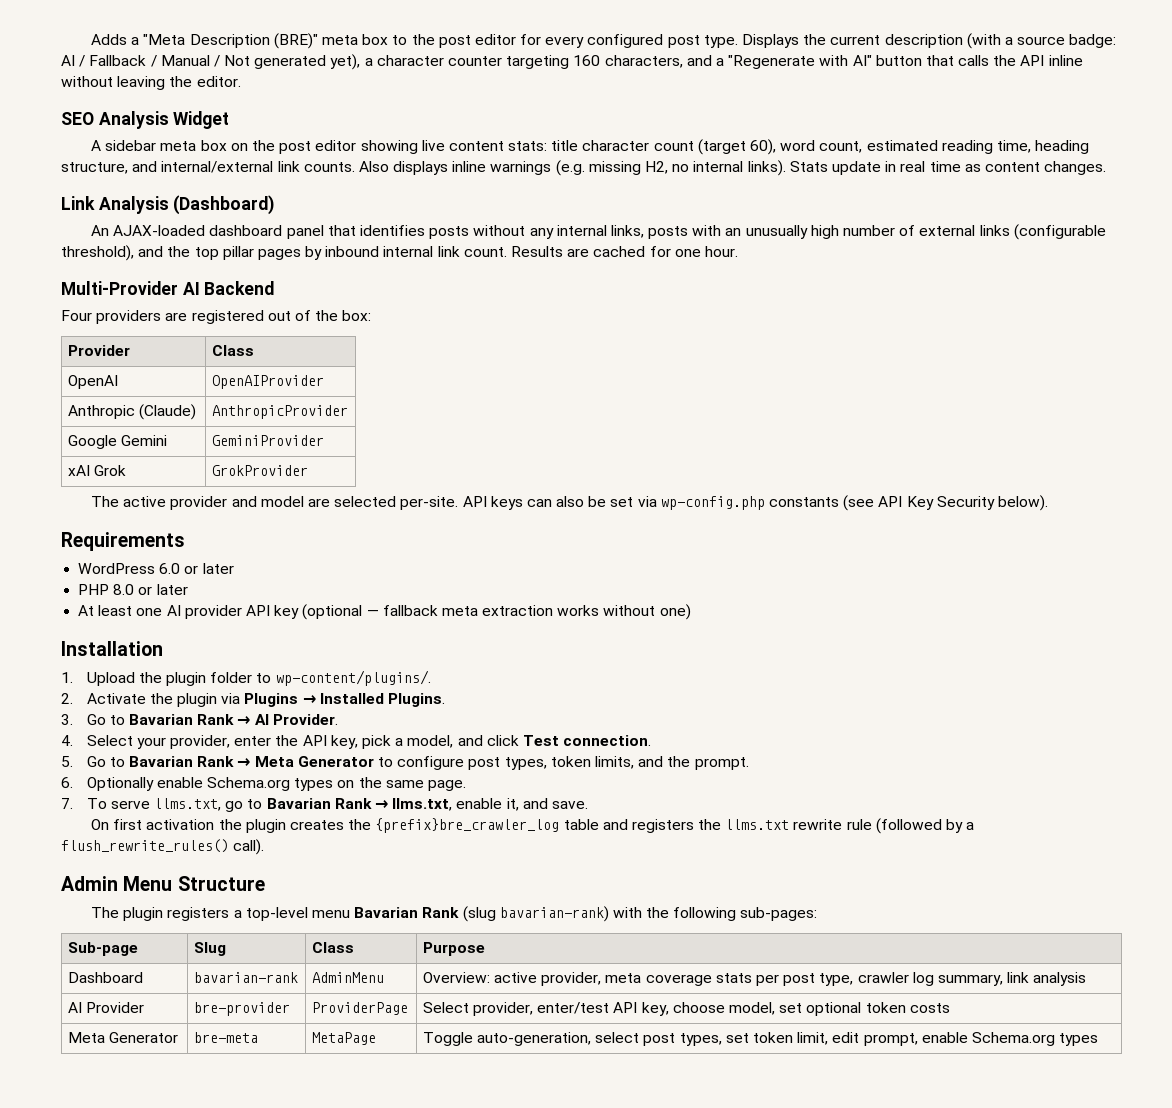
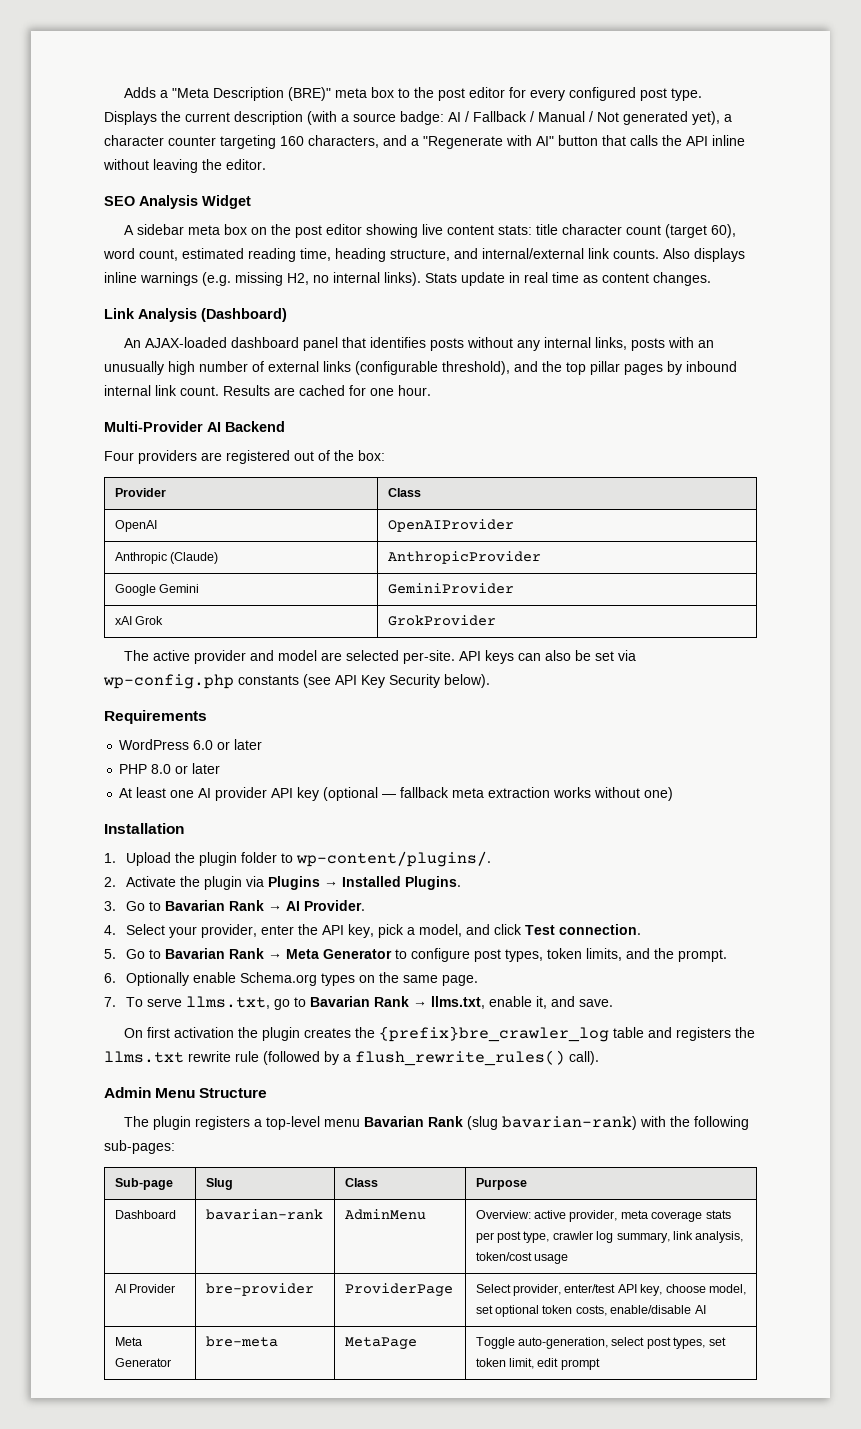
- Dashboard | bavarian-rank | AdminMenu | Overview: active provider, meta coverage stats per post type, crawler log summary, link analysis
+ Dashboard | bavarian-rank | AdminMenu | Overview: active provider, meta coverage stats per post type, crawler log summary, link analysis, token/cost usage
- AI Provider | bre-provider | ProviderPage | Select provider, enter/test API key, choose model, set optional token costs
+ AI Provider | bre-provider | ProviderPage | Select provider, enter/test API key, choose model, set optional token costs, enable/disable AI
- Meta Generator | bre-meta | MetaPage | Toggle auto-generation, select post types, set token limit, edit prompt, enable Schema.org types
+ Meta Generator | bre-meta | MetaPage | Toggle auto-generation, select post types, set token limit, edit prompt

